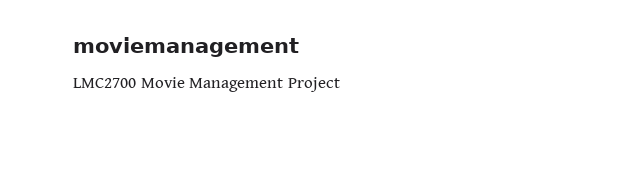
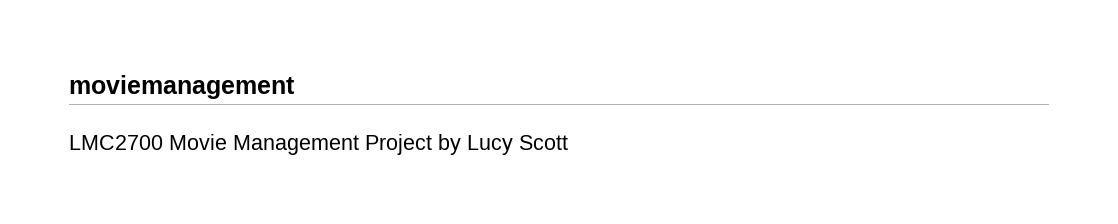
- LMC2700 Movie Management Project
+ LMC2700 Movie Management Project by Lucy Scott

